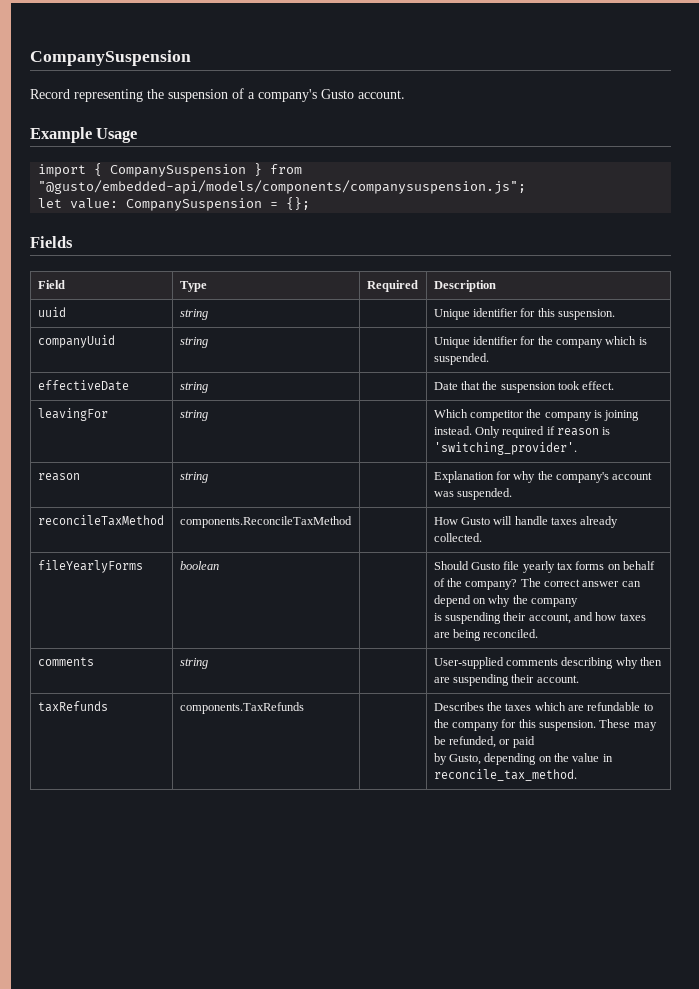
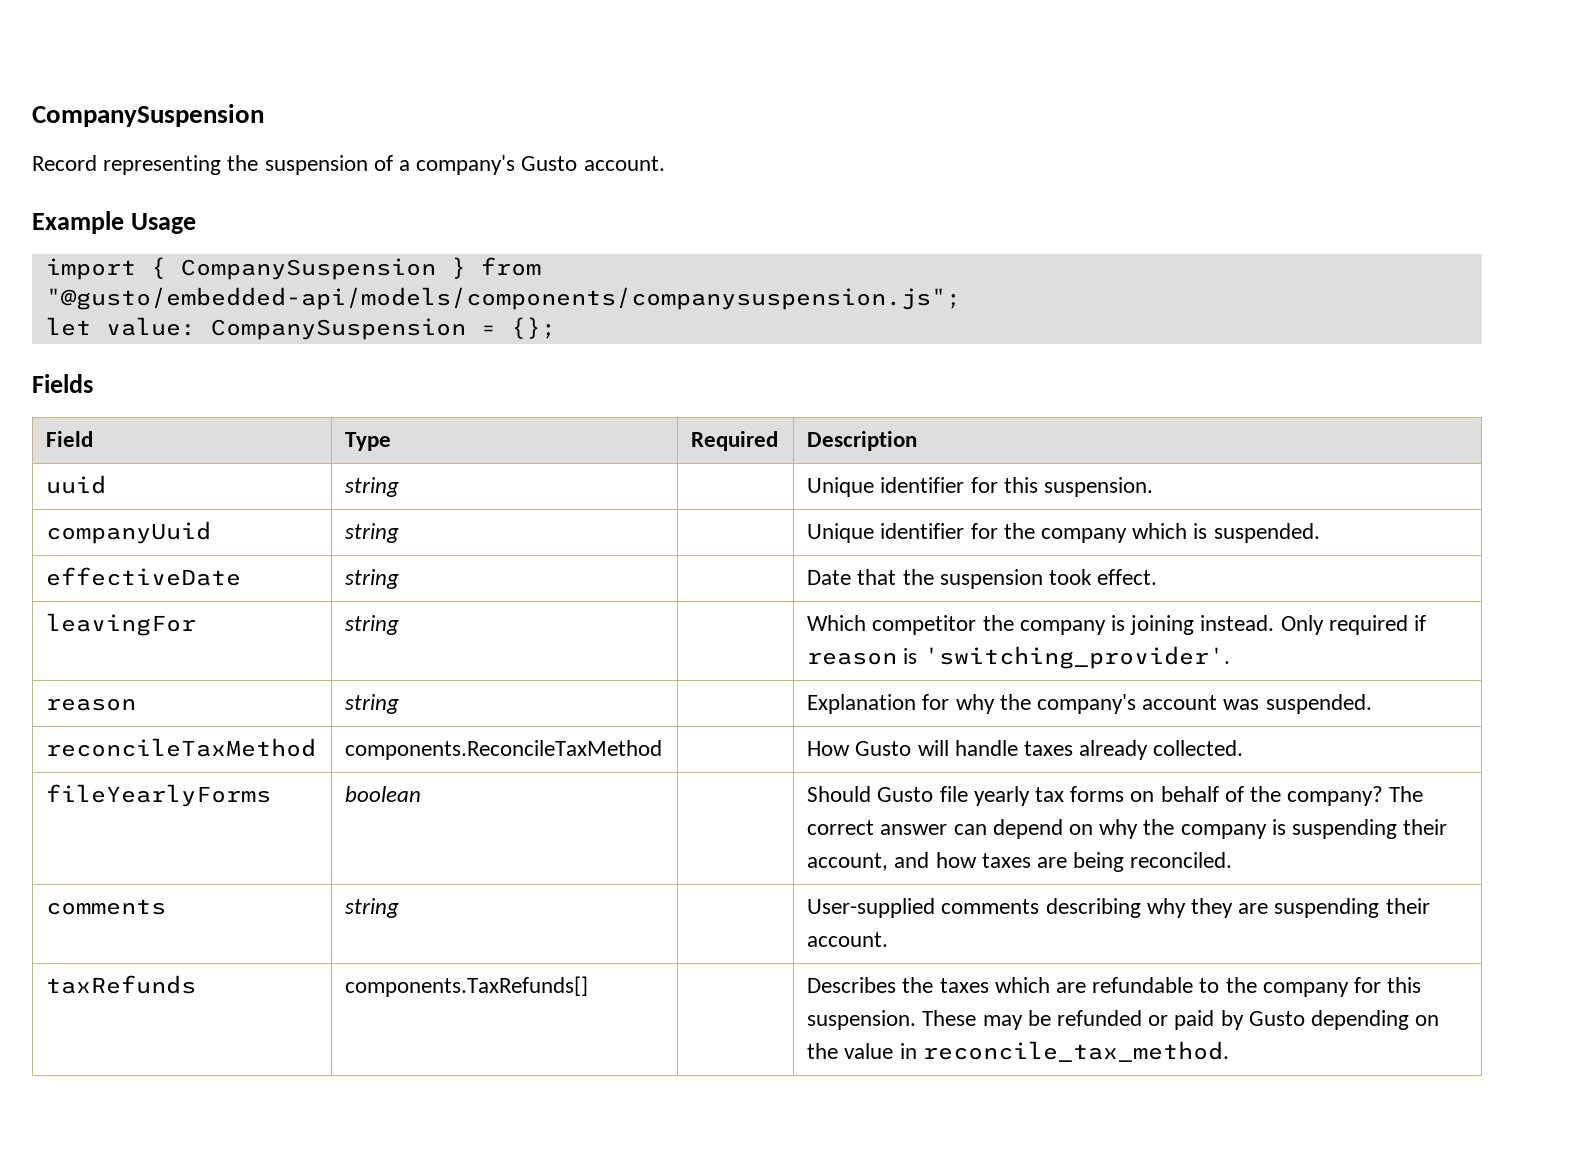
- fileYearlyForms | boolean | | Should Gusto file yearly tax forms on behalf of the company? The correct answer can depend on why the company
- is suspending their account, and how taxes are being reconciled.
+ fileYearlyForms | boolean | | Should Gusto file yearly tax forms on behalf of the company? The correct answer can depend on why the company is suspending their account, and how taxes are being reconciled.
- comments | string | | User-supplied comments describing why then are suspending their account.
+ comments | string | | User-supplied comments describing why they are suspending their account.
- taxRefunds | components.TaxRefunds | | Describes the taxes which are refundable to the company for this suspension. These may be refunded, or paid
- by Gusto, depending on the value in reconcile_tax_method.
+ taxRefunds | components.TaxRefunds[] | | Describes the taxes which are refundable to the company for this suspension. These may be refunded or paid by Gusto depending on the value in reconcile_tax_method.

